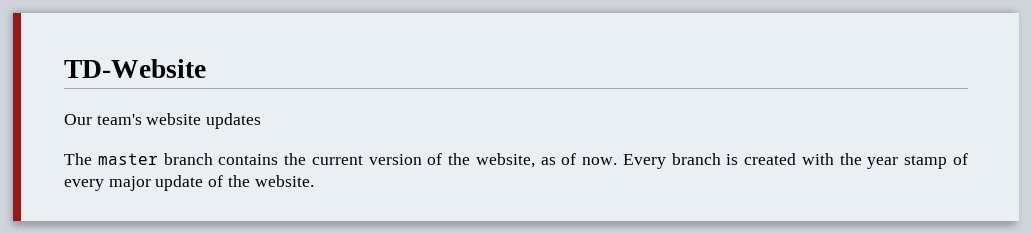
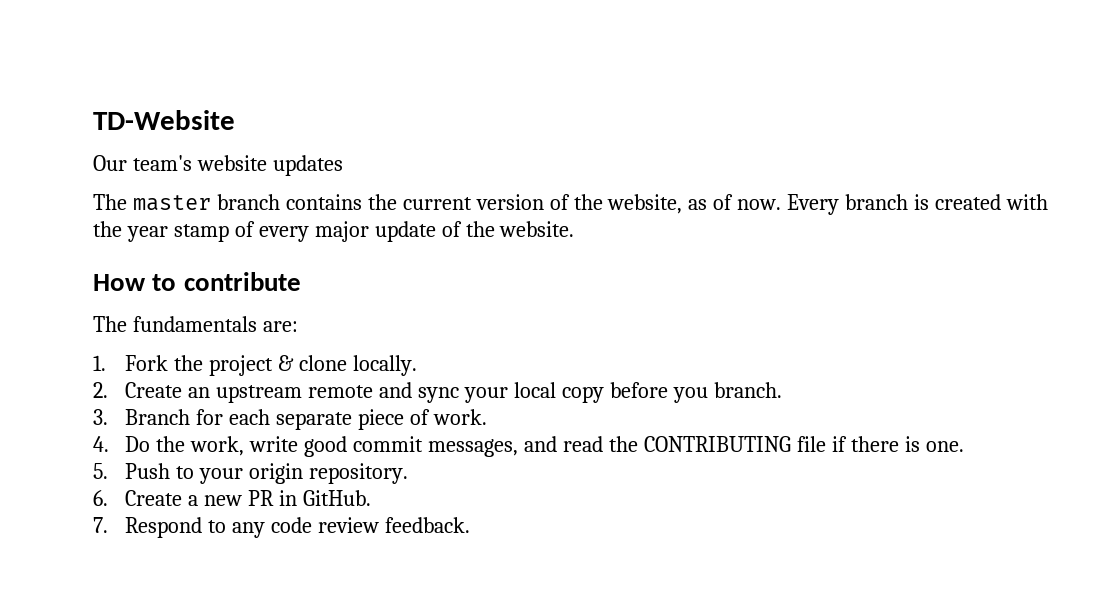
+ How to contribute
+ The fundamentals are:
+ 1. Fork the project & clone locally.
+ 2. Create an upstream remote and sync your local copy before you branch.
+ 3. Branch for each separate piece of work.
+ 4. Do the work, write good commit messages, and read the CONTRIBUTING file if there is one.
+ 5. Push to your origin repository.
+ 6. Create a new PR in GitHub.
+ 7. Respond to any code review feedback.

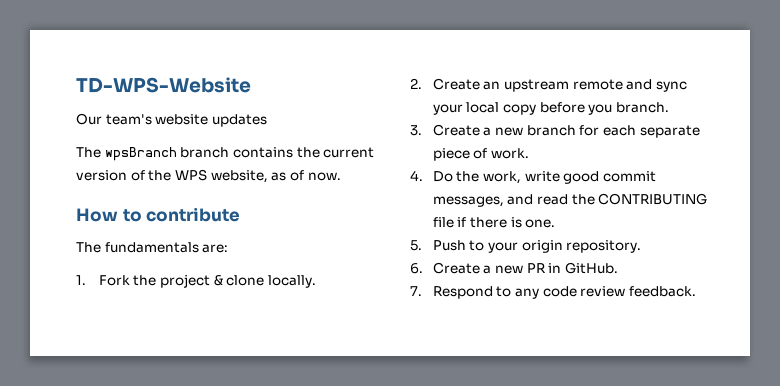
- TD-Website
+ TD-WPS-Website
- The master branch contains the current version of the website, as of now. Every branch is created with the year stamp of every major update of the website.
+ The wpsBranch branch contains the current version of the WPS website, as of now.
- 3. Branch for each separate piece of work.
+ 3. Create a new branch for each separate piece of work.

